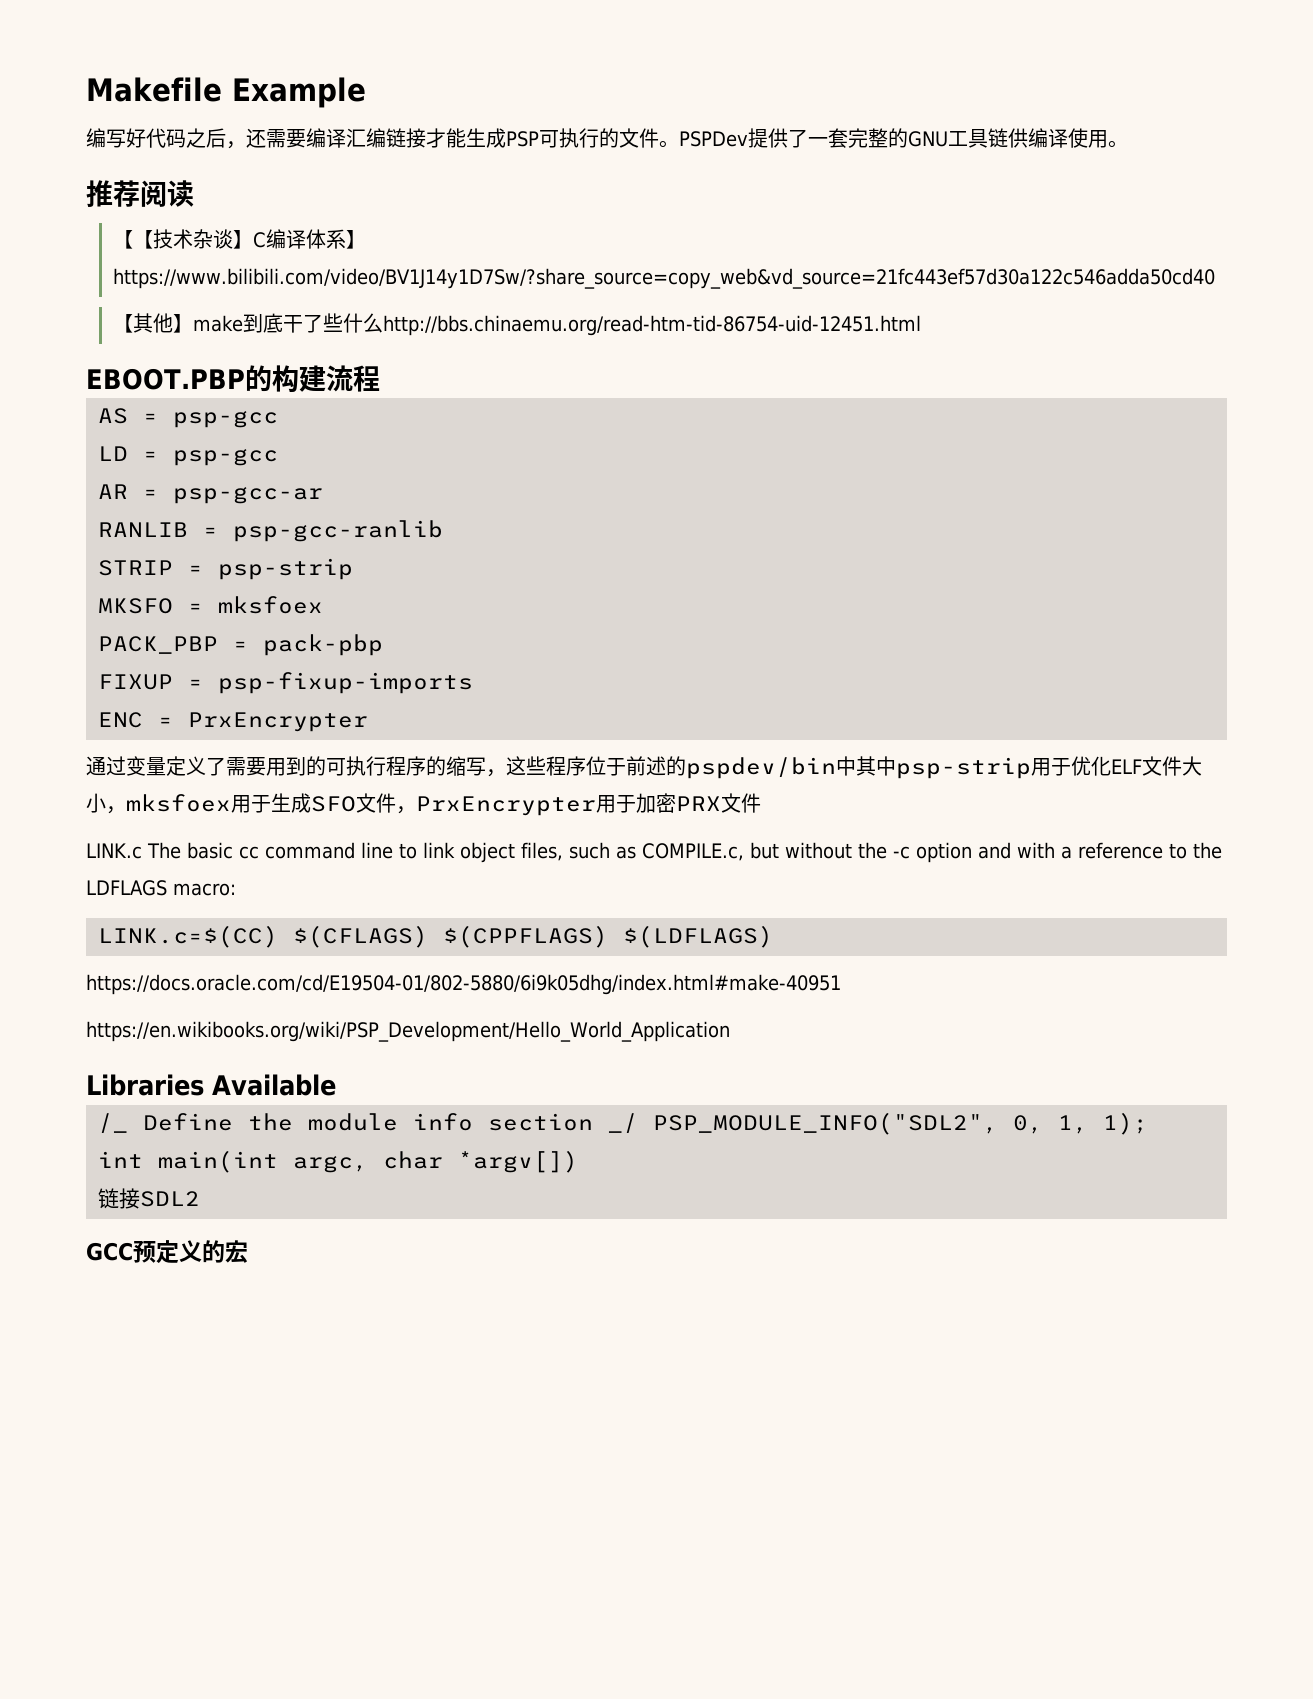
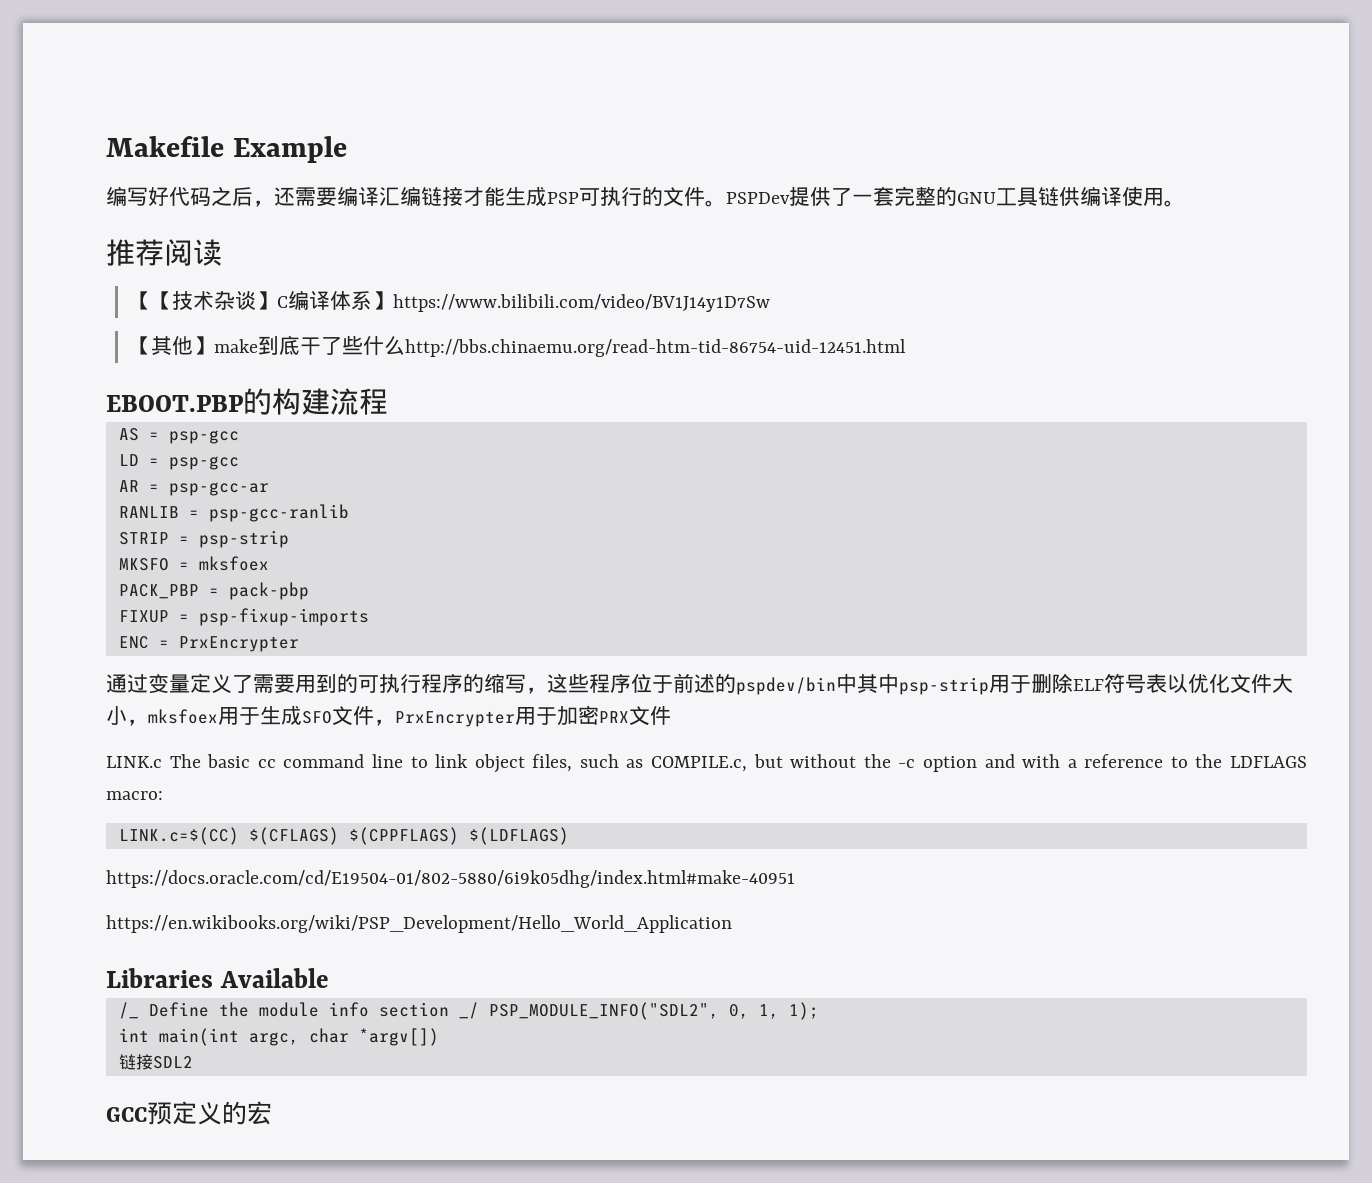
- 【【技术杂谈】C编译体系】https://www.bilibili.com/video/BV1J14y1D7Sw/?share_source=copy_web&vd_source=21fc443ef57d30a122c546adda50cd40
+ 【【技术杂谈】C编译体系】https://www.bilibili.com/video/BV1J14y1D7Sw
- 通过变量定义了需要用到的可执行程序的缩写，这些程序位于前述的pspdev/bin中其中psp-strip用于优化ELF文件大小，mksfoex用于生成SFO文件，PrxEncrypter用于加密PRX文件
+ 通过变量定义了需要用到的可执行程序的缩写，这些程序位于前述的pspdev/bin中其中psp-strip用于删除ELF符号表以优化文件大小，mksfoex用于生成SFO文件，PrxEncrypter用于加密PRX文件

